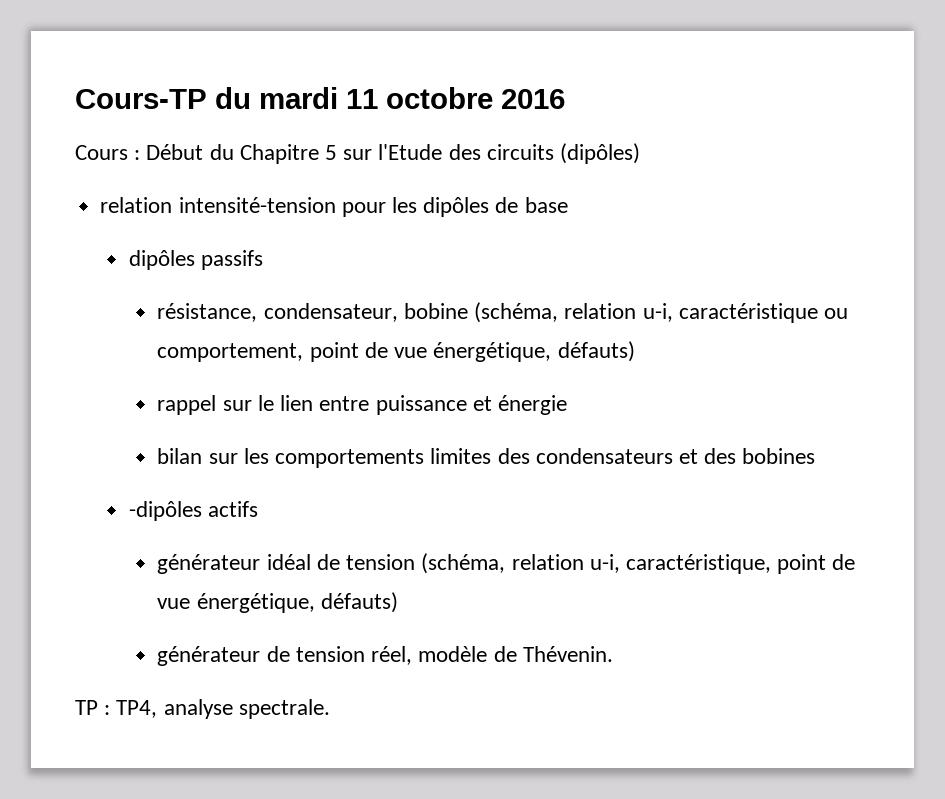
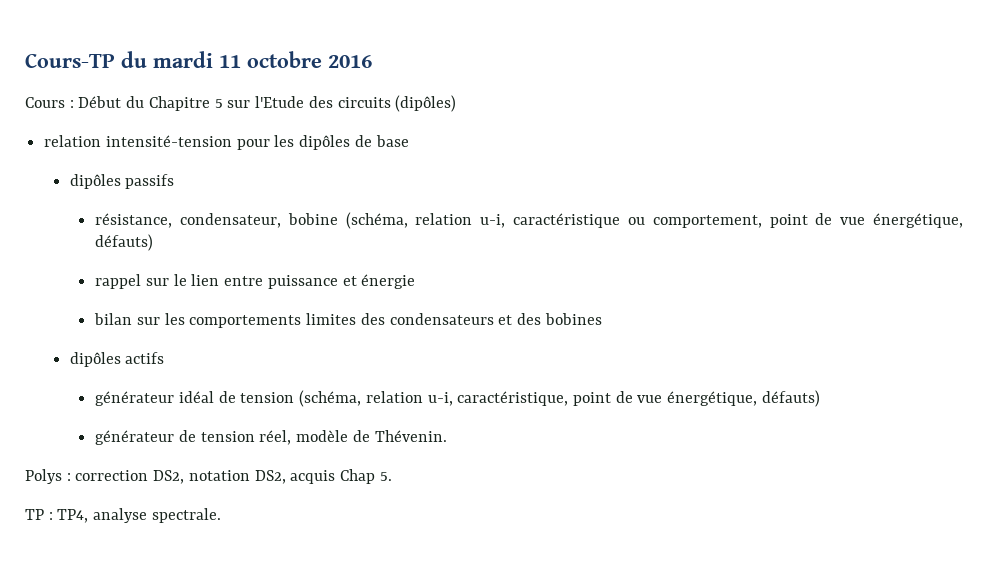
- -dipôles actifs
+ dipôles actifs
+ Polys : correction DS2, notation DS2, acquis Chap 5.

